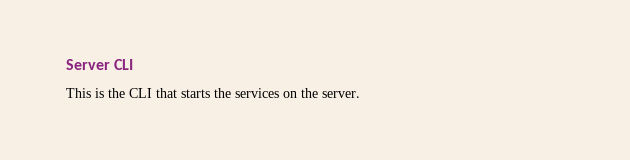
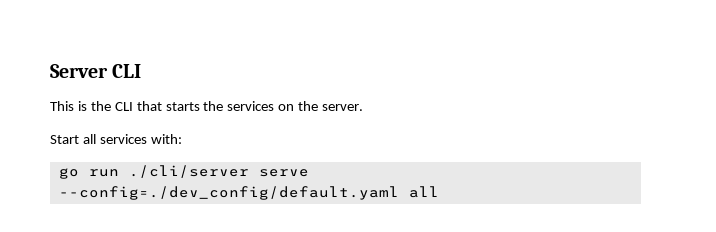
+ Start all services with:
+ go run ./cli/server serve --config=./dev_config/default.yaml all

